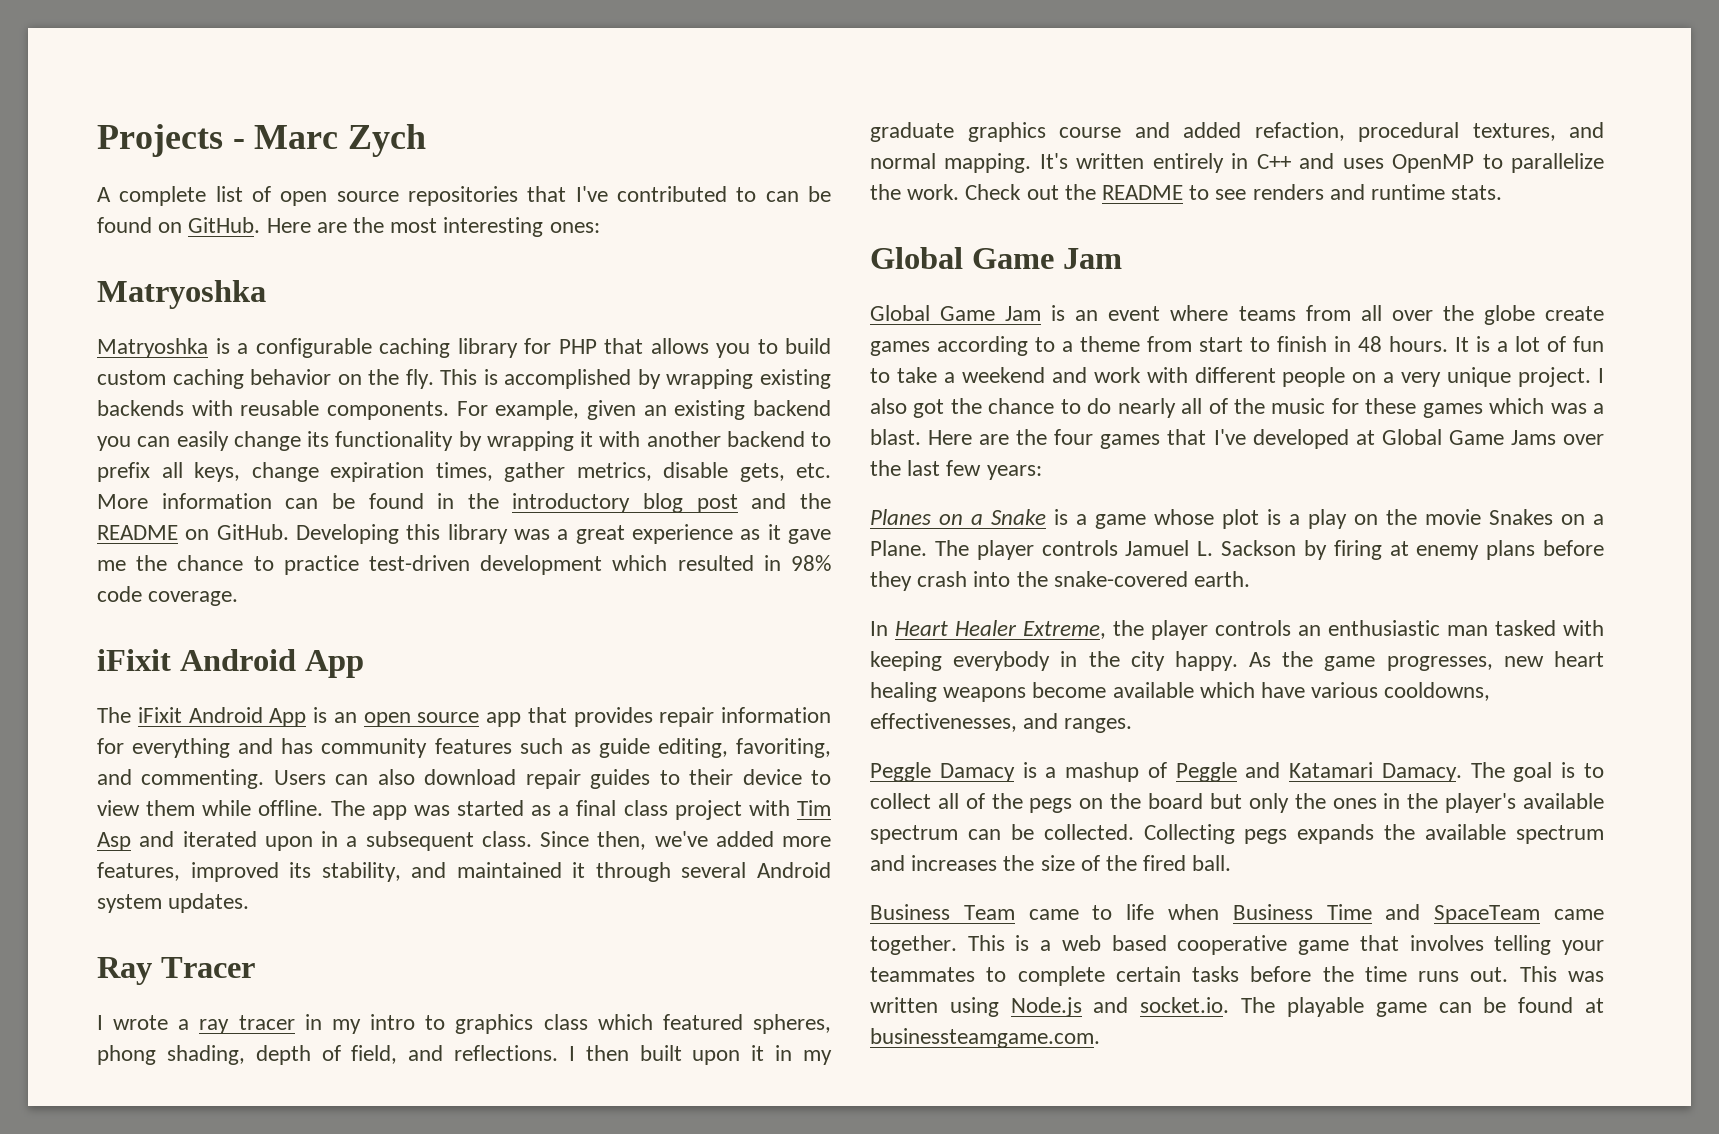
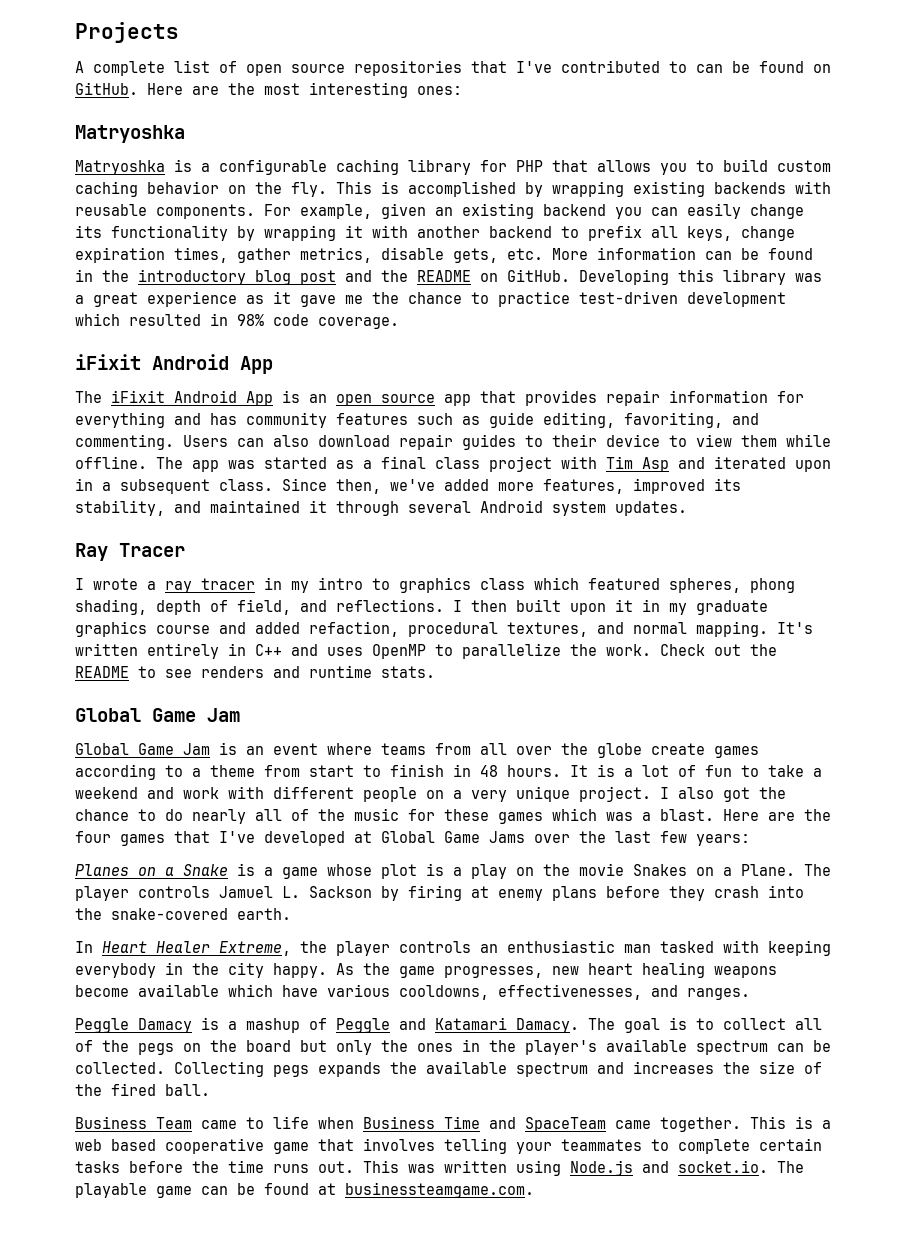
- Projects - Marc Zych
+ Projects

